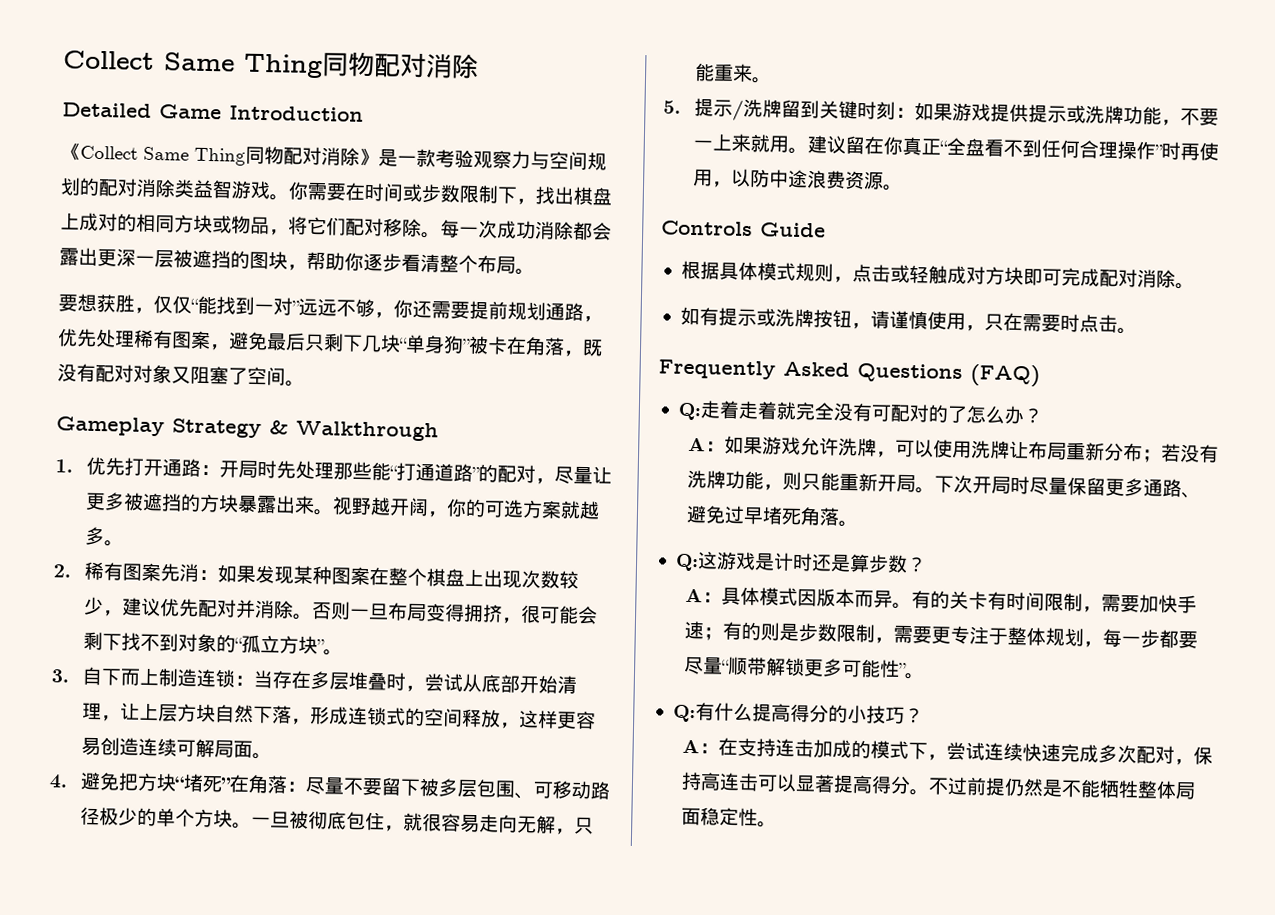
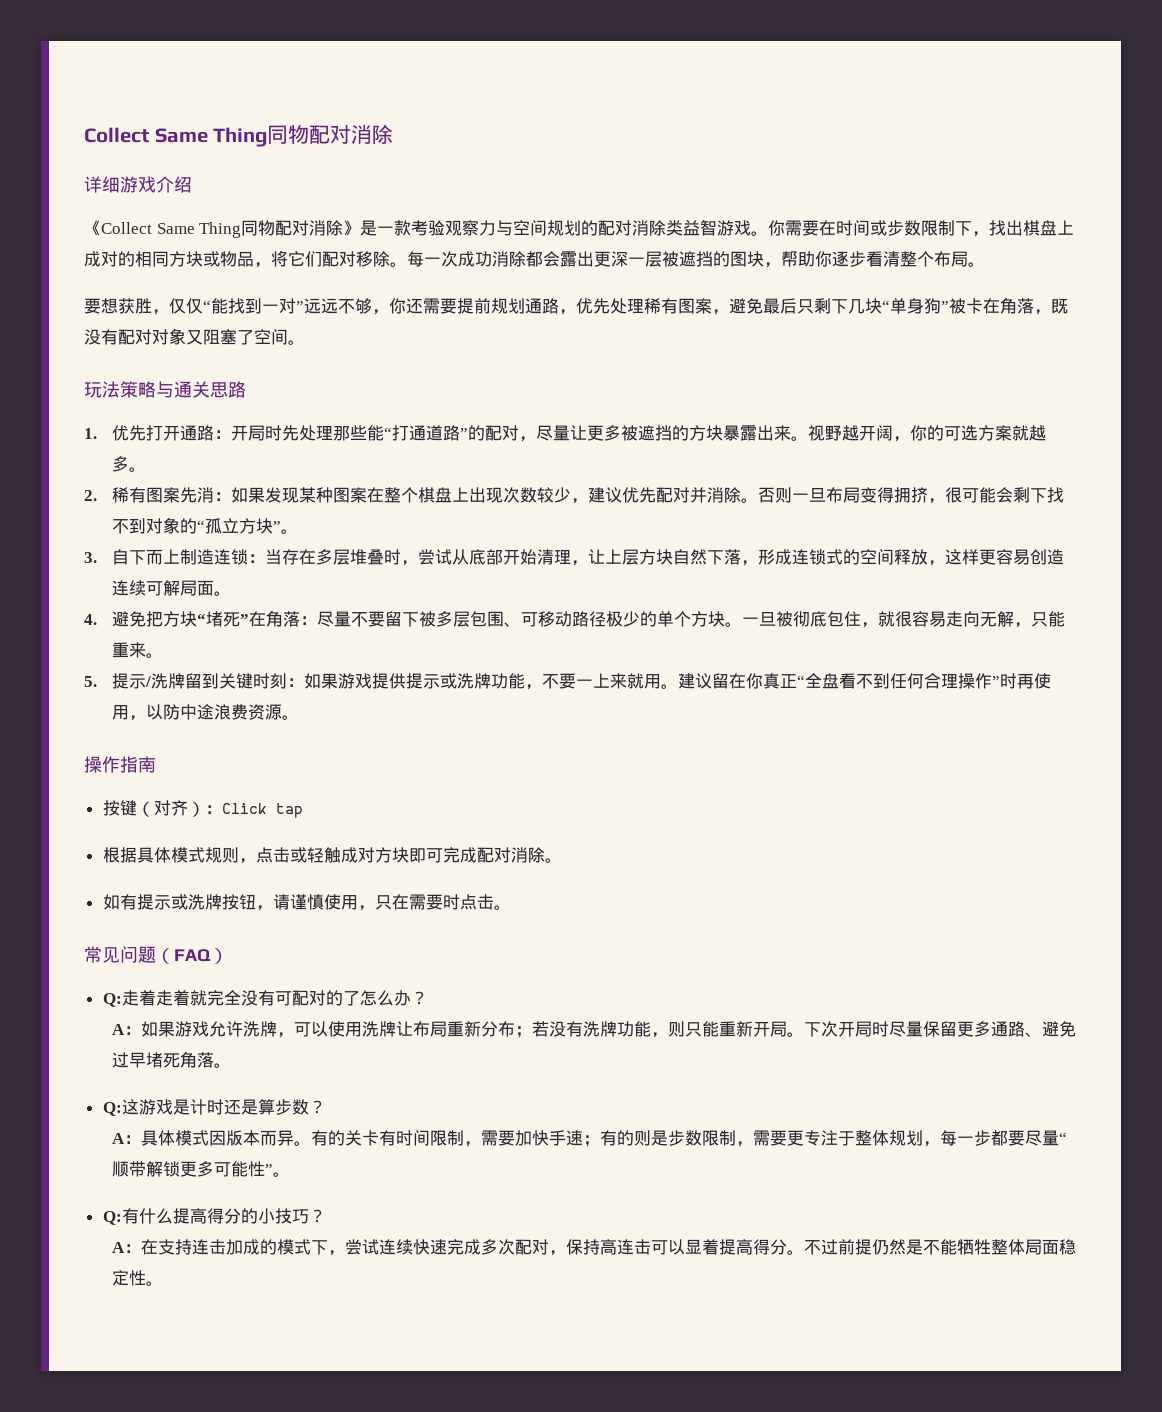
- Detailed Game Introduction
+ 详细游戏介绍
- Gameplay Strategy & Walkthrough
+ 玩法策略与通关思路
- Controls Guide
+ 操作指南
+ 按键（对齐）：Click tap
- Frequently Asked Questions (FAQ)
+ 常见问题（FAQ）
- A：在支持连击加成的模式下，尝试连续快速完成多次配对，保持高连击可以显著提高得分。
+ A：在支持连击加成的模式下，尝试连续快速完成多次配对，保持高连击可以显着提高得分。

